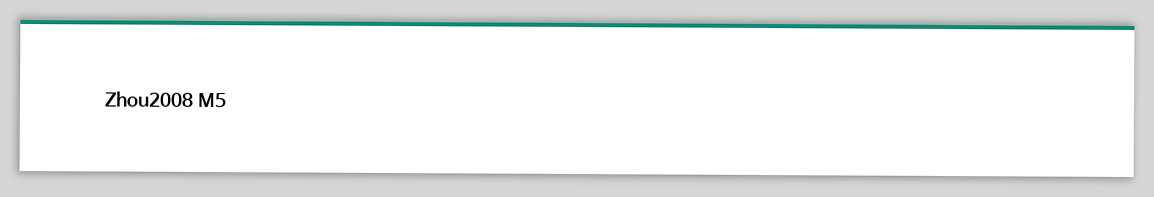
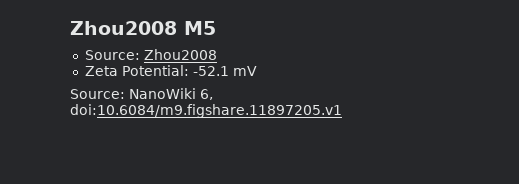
+ Source: Zhou2008
+ Zeta Potential: -52.1 mV
+ Source: NanoWiki 6, doi:10.6084/m9.figshare.11897205.v1

